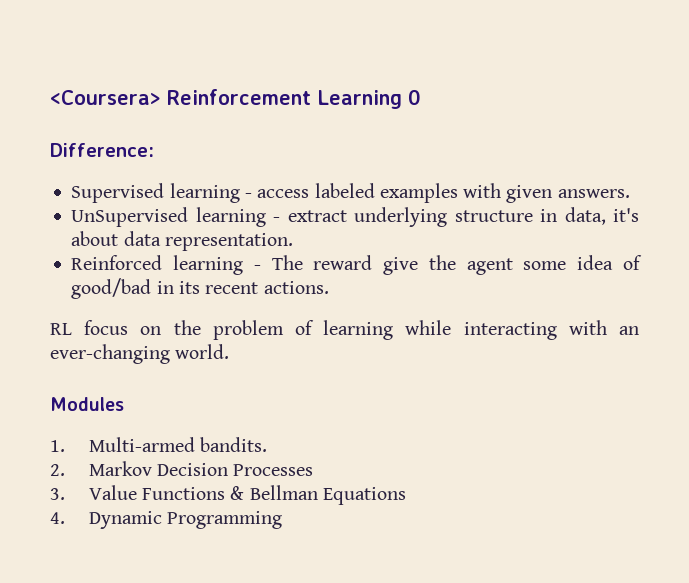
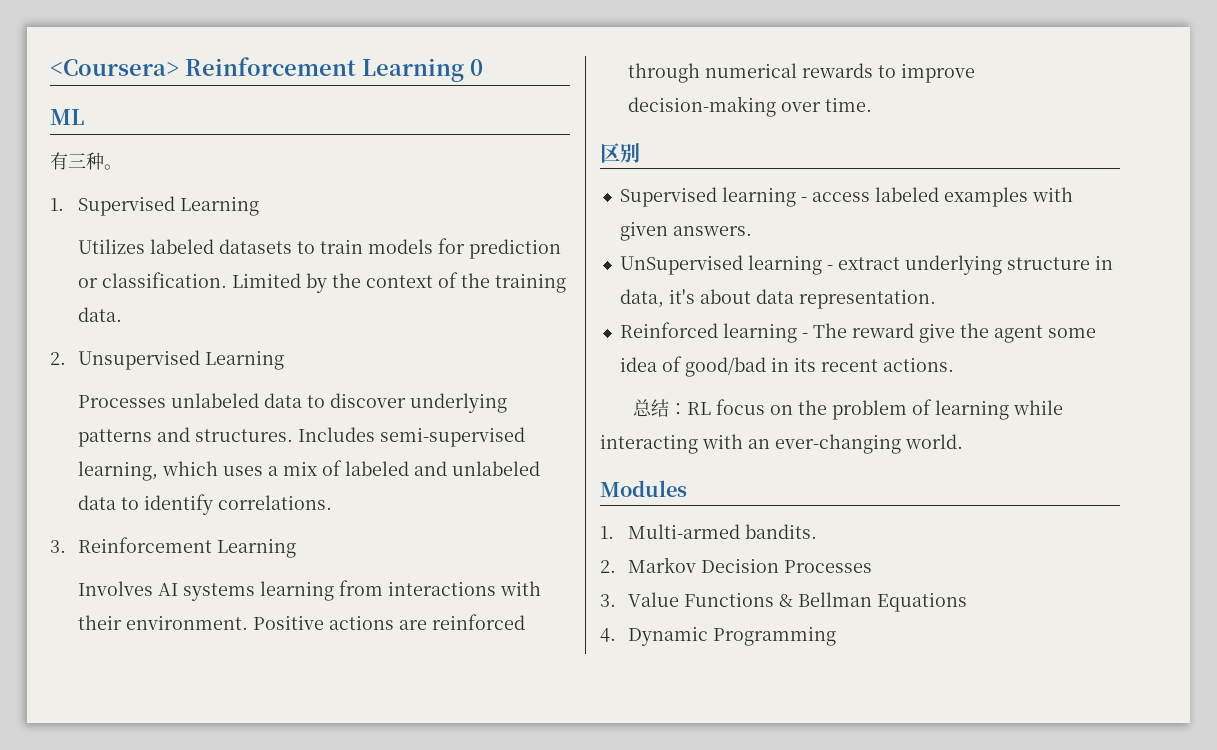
- Difference:
+ ML
+ 有三种。
+ 1. Supervised Learning
+ Utilizes labeled datasets to train models for prediction or classification. Limited by the context of the training data.
+ 2. Unsupervised Learning
+ Processes unlabeled data to discover underlying patterns and structures. Includes semi-supervised learning, which uses a mix of labeled and unlabeled data to identify correlations.
+ 3. Reinforcement Learning
+ Involves AI systems learning from interactions with their environment. Positive actions are reinforced through numerical rewards to improve decision-making over time.
+ 区别
- RL focus on the problem of learning while interacting with an ever-changing world.
+ 总结：RL focus on the problem of learning while interacting with an ever-changing world.

